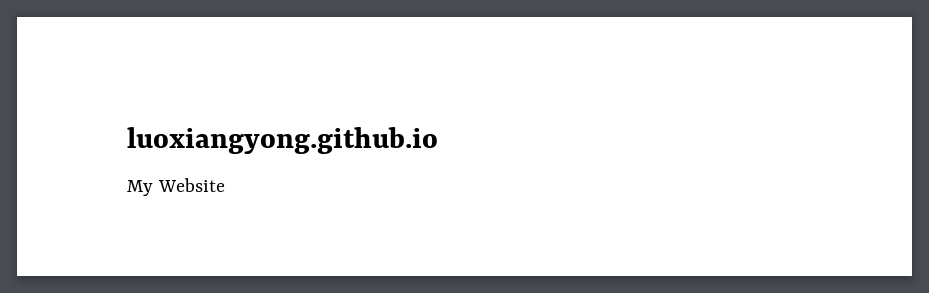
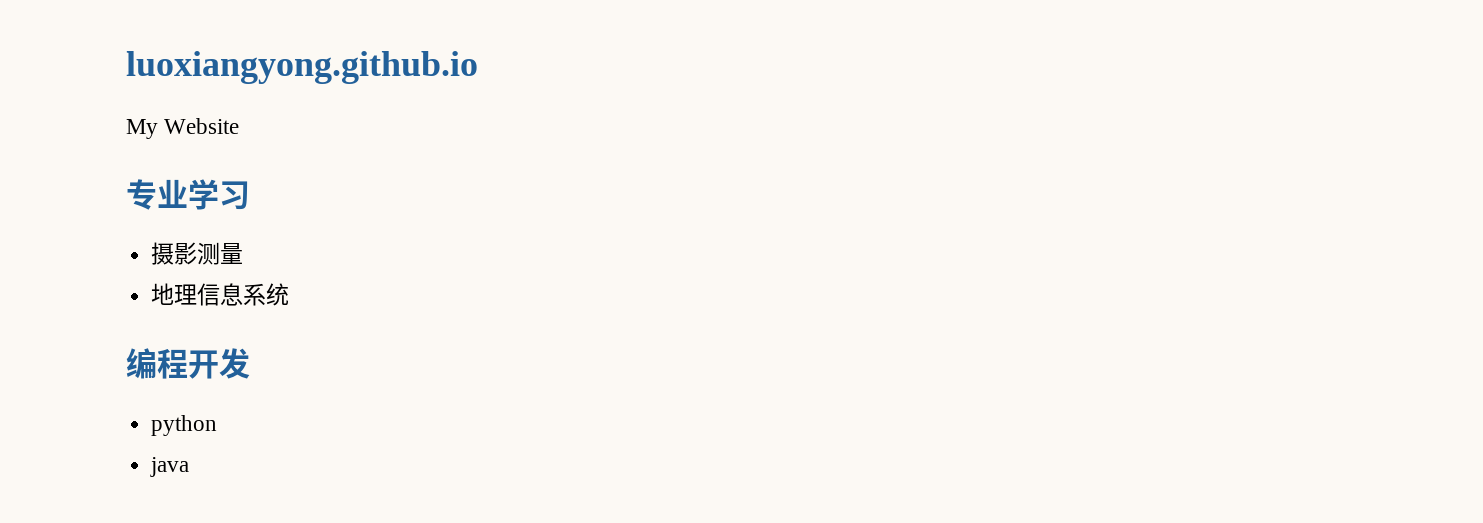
+ 专业学习
+ 摄影测量
+ 地理信息系统
+ 编程开发
+ python
+ java

